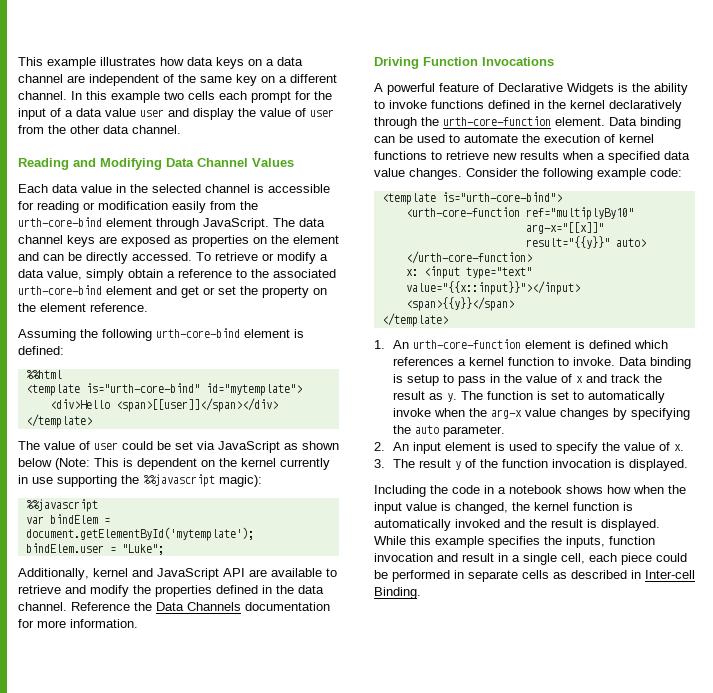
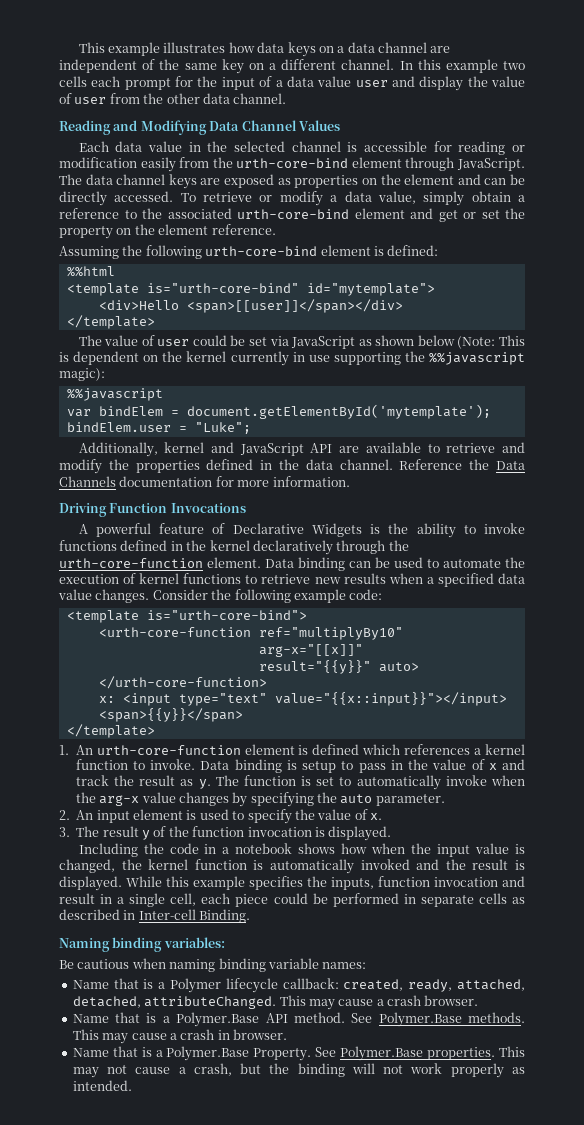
+ Naming binding variables:
+ Be cautious when naming binding variable names:
+ Name that is a Polymer lifecycle callback: created, ready, attached, detached, attributeChanged. This may cause a crash browser.
+ Name that is a Polymer.Base API method. See Polymer.Base methods. This may cause a crash in browser.
+ Name that is a Polymer.Base Property. See Polymer.Base properties. This may not cause a crash, but the binding will not work properly as intended.

